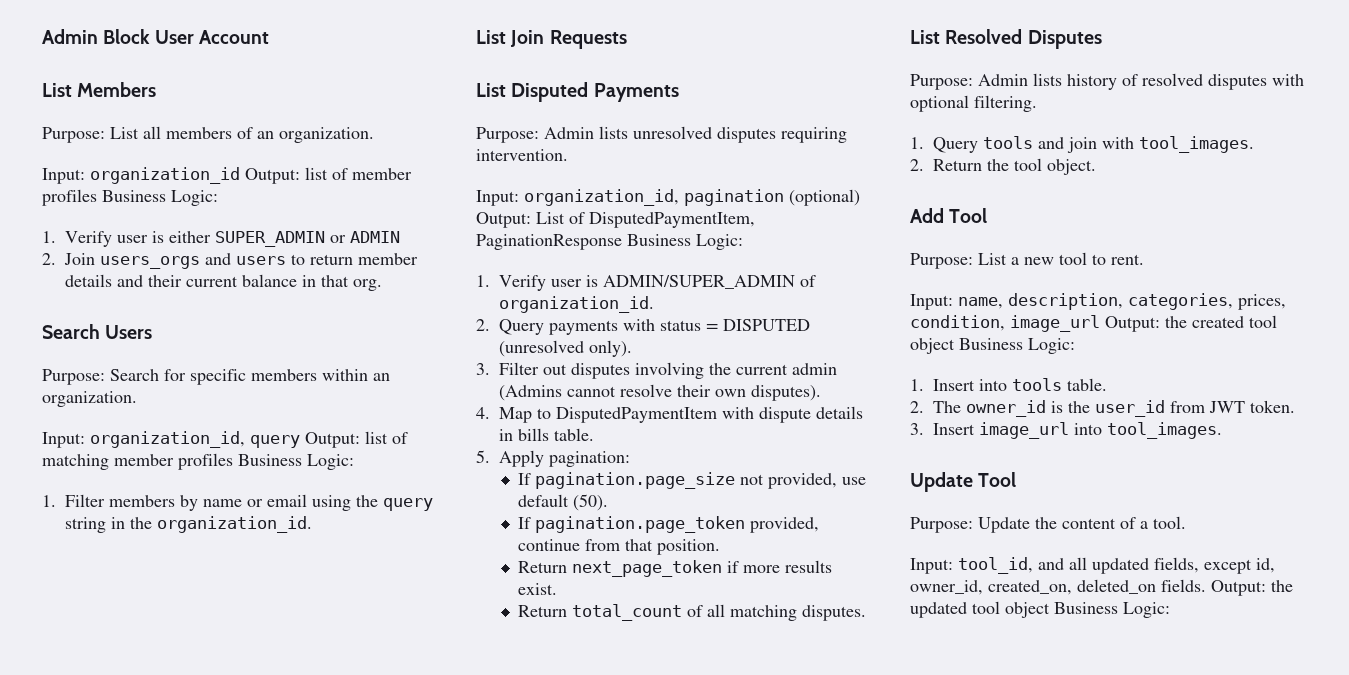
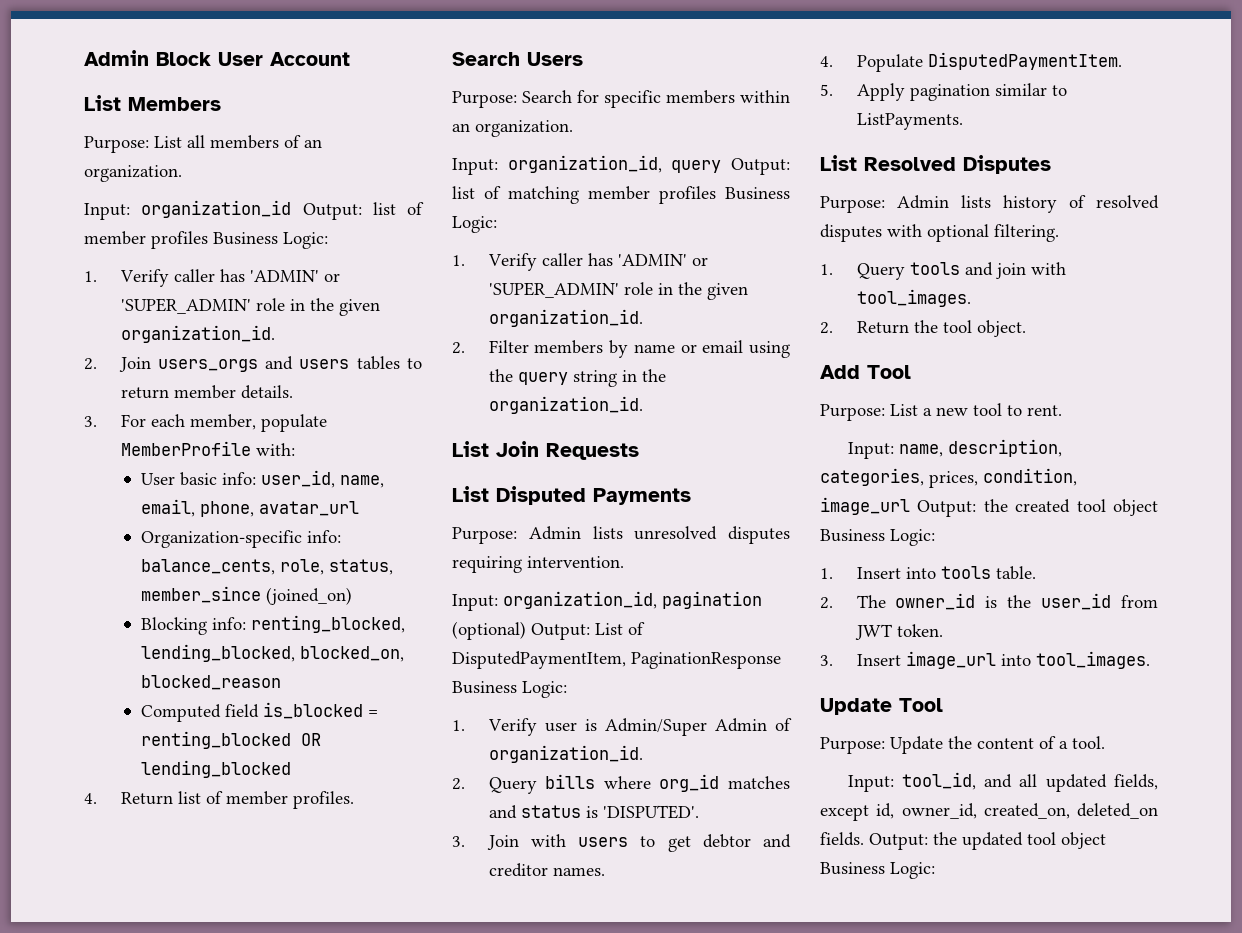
  Input: organization_id Output: list of member profiles Business Logic:
- 1. Verify user is either SUPER_ADMIN or ADMIN
+ 1. Verify caller has 'ADMIN' or 'SUPER_ADMIN' role in the given organization_id.
- 2. Join users_orgs and users to return member details and their current balance in that org.
+ 2. Join users_orgs and users tables to return member details.
+ 3. For each member, populate MemberProfile with:
+ User basic info: user_id, name, email, phone, avatar_url
+ Organization-specific info: balance_cents, role, status, member_since (joined_on)
+ Blocking info: renting_blocked, lending_blocked, blocked_on, blocked_reason
+ Computed field is_blocked = renting_blocked OR lending_blocked
+ 4. Return list of member profiles.
  Input: organization_id, query Output: list of matching member profiles Business Logic:
- 1. Filter members by name or email using the query string in the organization_id.
+ 1. Verify caller has 'ADMIN' or 'SUPER_ADMIN' role in the given organization_id.
+ 2. Filter members by name or email using the query string in the organization_id.
- 1. Verify user is ADMIN/SUPER_ADMIN of organization_id.
+ 1. Verify user is Admin/Super Admin of organization_id.
- 2. Query payments with status = DISPUTED (unresolved only).
- 3. Filter out disputes involving the current admin (Admins cannot resolve their own disputes).
- 4. Map to DisputedPaymentItem with dispute details in bills table.
- 5. Apply pagination:
- If pagination.page_size not provided, use default (50).
- If pagination.page_token provided, continue from that position.
- Return next_page_token if more results exist.
- Return total_count of all matching disputes.
+ 2. Query bills where org_id matches and status is 'DISPUTED'.
+ 3. Join with users to get debtor and creditor names.
+ 4. Populate DisputedPaymentItem.
+ 5. Apply pagination similar to ListPayments.

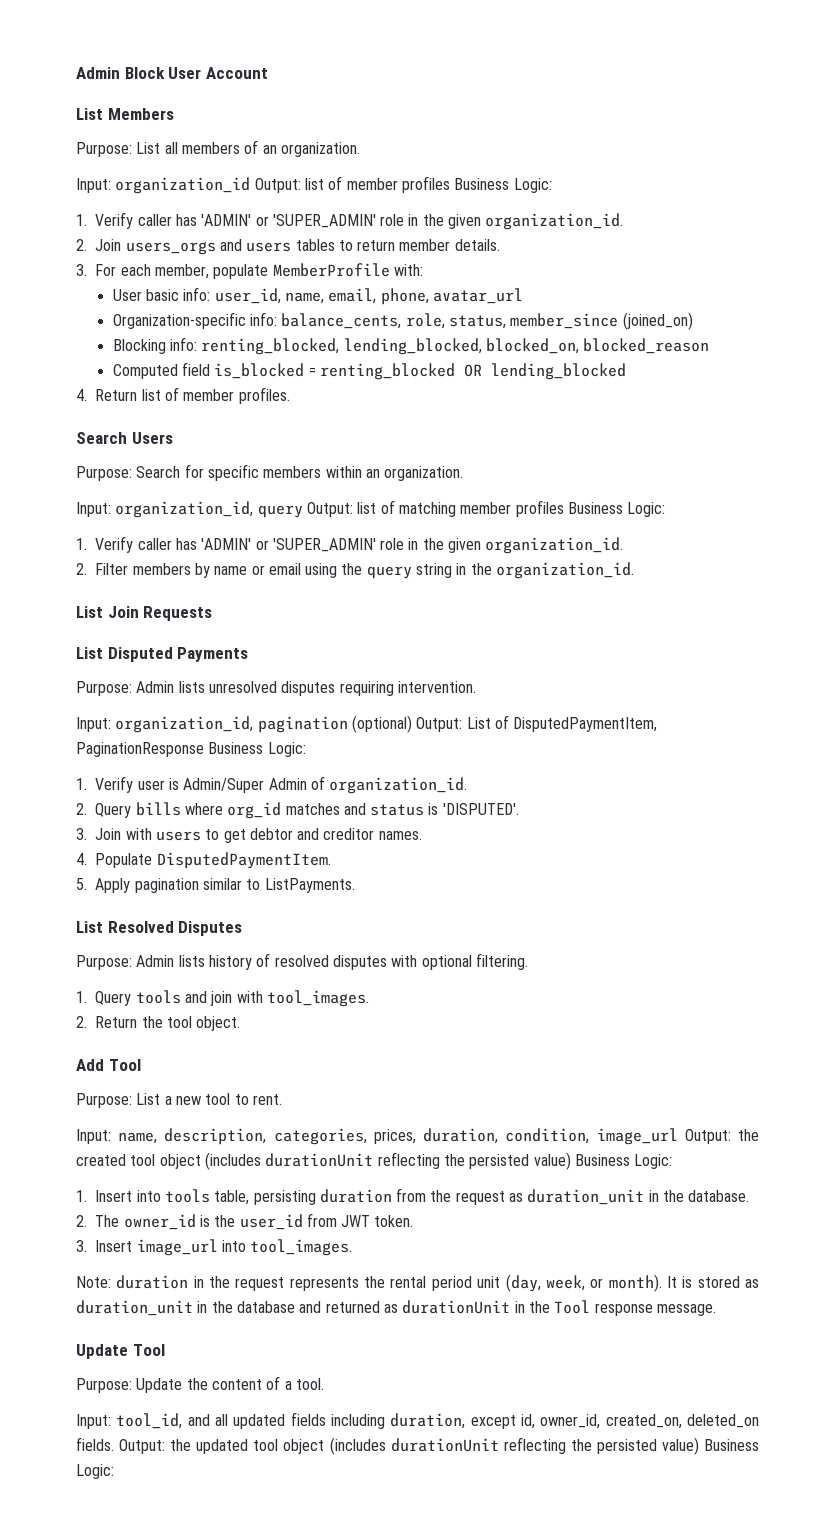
- Input: name, description, categories, prices, condition, image_url Output: the created tool object Business Logic:
+ Input: name, description, categories, prices, duration, condition, image_url Output: the created tool object (includes durationUnit reflecting the persisted value) Business Logic:
- 1. Insert into tools table.
+ 1. Insert into tools table, persisting duration from the request as duration_unit in the database.
+ Note: duration in the request represents the rental period unit (day, week, or month). It is stored as duration_unit in the database and returned as durationUnit in the Tool response message.
- Input: tool_id, and all updated fields, except id, owner_id, created_on, deleted_on fields.
+ Input: tool_id, and all updated fields including duration, except id, owner_id, created_on, deleted_on fields.
- Output: the updated tool object Business Logic:
+ Output: the updated tool object (includes durationUnit reflecting the persisted value) Business Logic:

